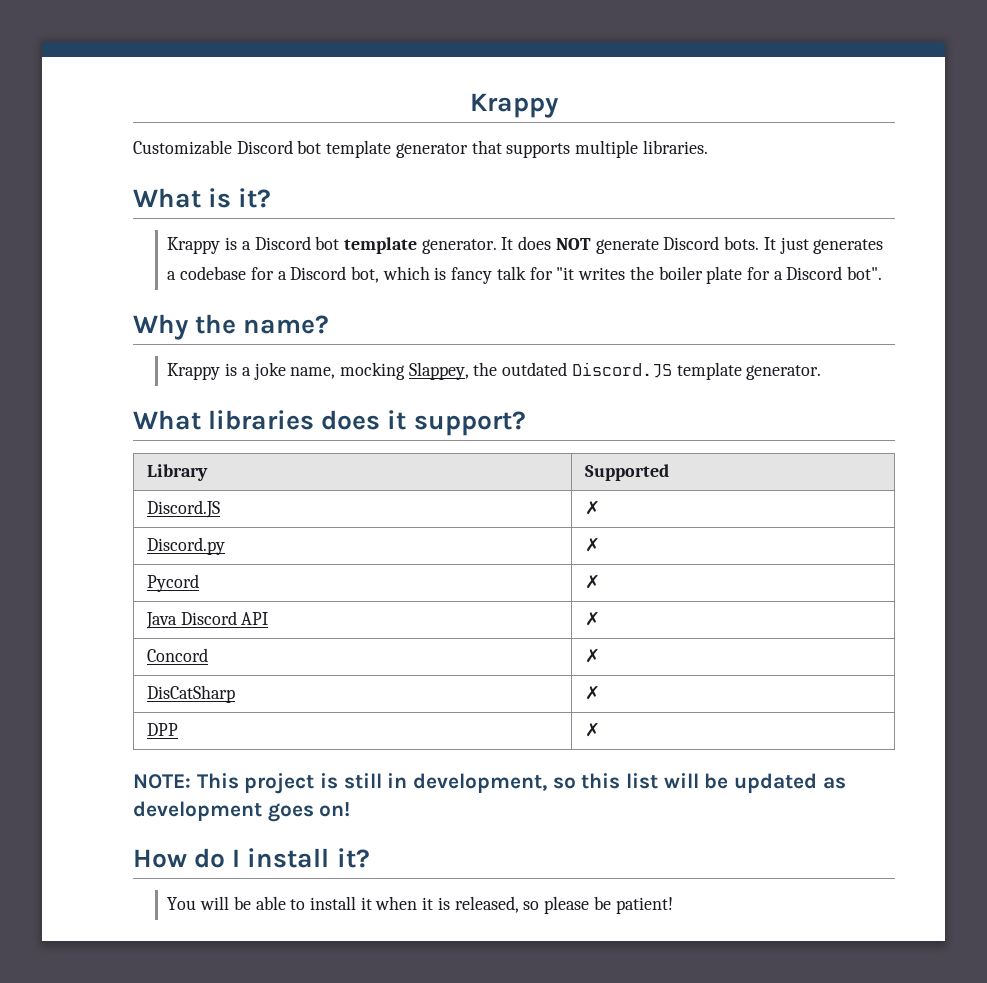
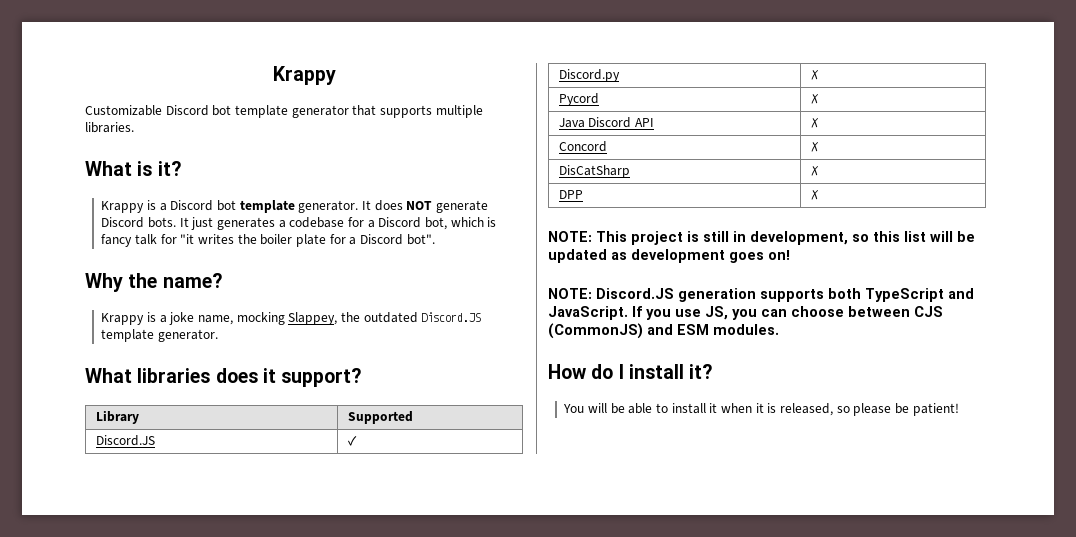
- Discord.JS | ✗
+ Discord.JS | ✓
+ NOTE: Discord.JS generation supports both TypeScript and JavaScript. If you use JS, you can choose between CJS (CommonJS) and ESM modules.

